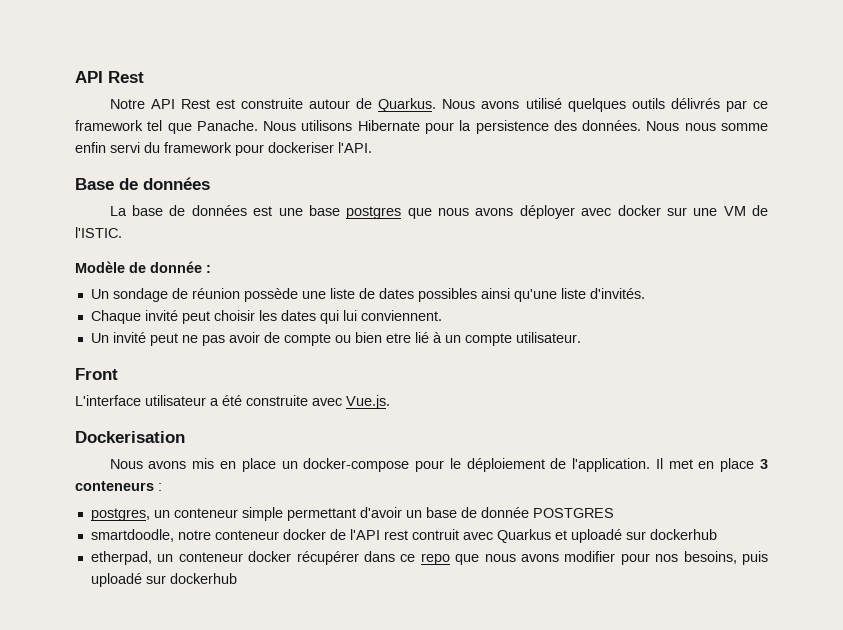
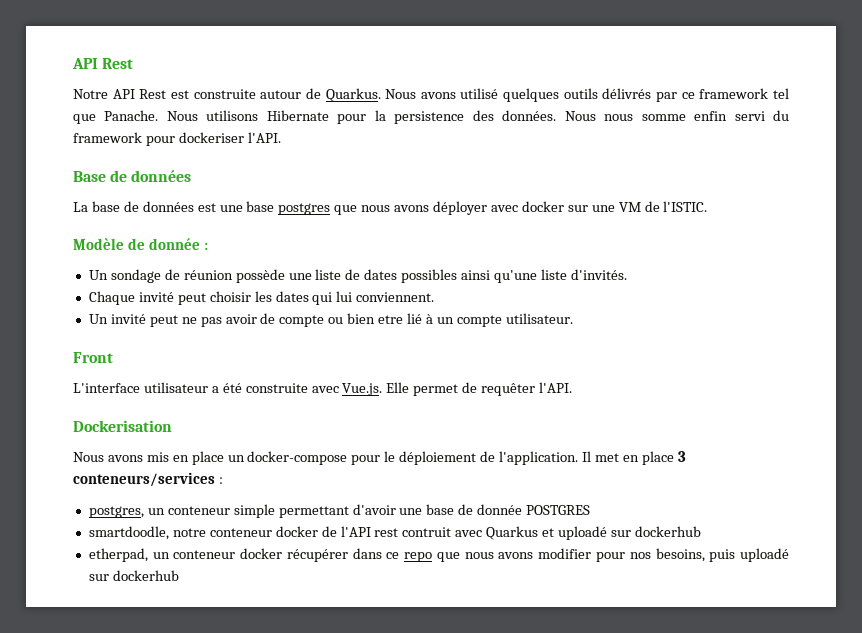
- L'interface utilisateur a été construite avec Vue.js.
+ L'interface utilisateur a été construite avec Vue.js. Elle permet de requêter l'API.
- Il met en place 3 conteneurs :
+ Il met en place 3 conteneurs/services :
- postgres, un conteneur simple permettant d'avoir un base de donnée POSTGRES
+ postgres, un conteneur simple permettant d'avoir une base de donnée POSTGRES

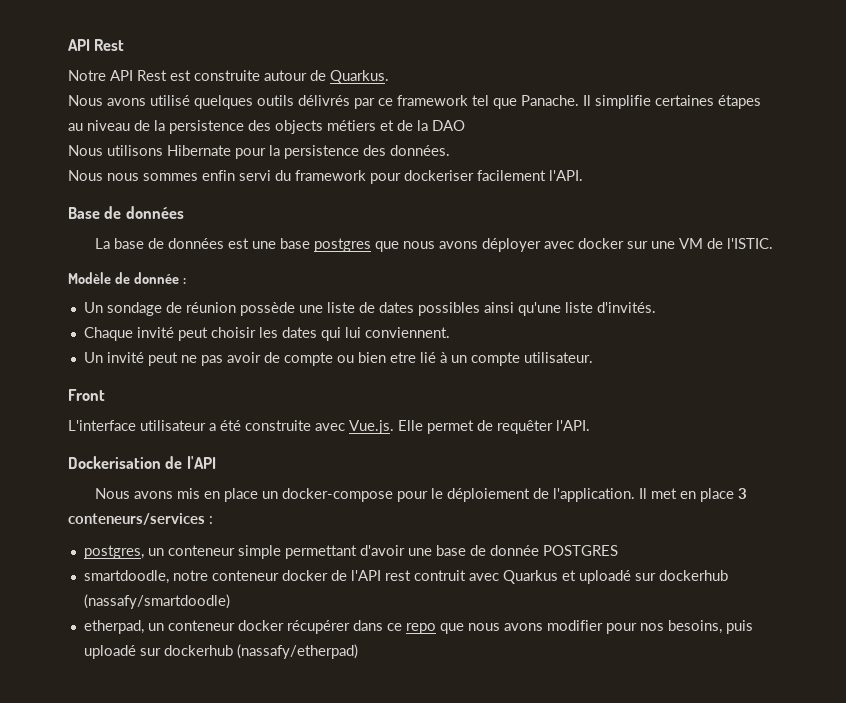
- Notre API Rest est construite autour de Quarkus. Nous avons utilisé quelques outils délivrés par ce framework tel que Panache. Nous utilisons Hibernate pour la persistence des données. Nous nous somme enfin servi du framework pour dockeriser l'API.
+ Notre API Rest est construite autour de Quarkus.
+ Nous avons utilisé quelques outils délivrés par ce framework tel que Panache. Il simplifie certaines étapes au niveau de la persistence des objects métiers et de la DAO
+ Nous utilisons Hibernate pour la persistence des données.
+ Nous nous sommes enfin servi du framework pour dockeriser facilement l'API.
- Dockerisation
+ Dockerisation de l'API
- smartdoodle, notre conteneur docker de l'API rest contruit avec Quarkus et uploadé sur dockerhub
+ smartdoodle, notre conteneur docker de l'API rest contruit avec Quarkus et uploadé sur dockerhub (nassafy/smartdoodle)
- etherpad, un conteneur docker récupérer dans ce repo que nous avons modifier pour nos besoins, puis uploadé sur dockerhub
+ etherpad, un conteneur docker récupérer dans ce repo que nous avons modifier pour nos besoins, puis uploadé sur dockerhub (nassafy/etherpad)

